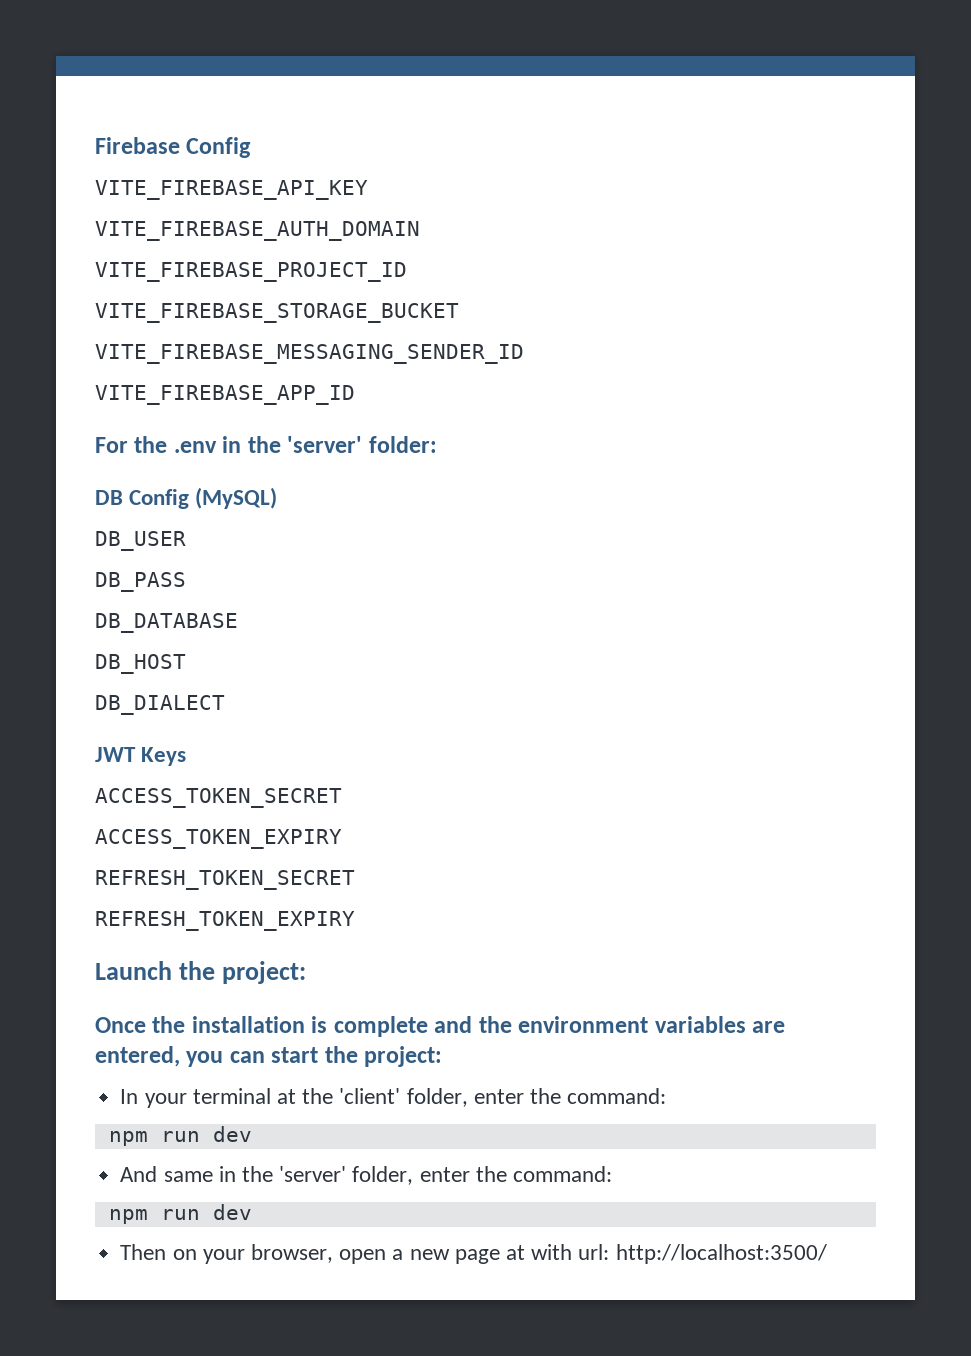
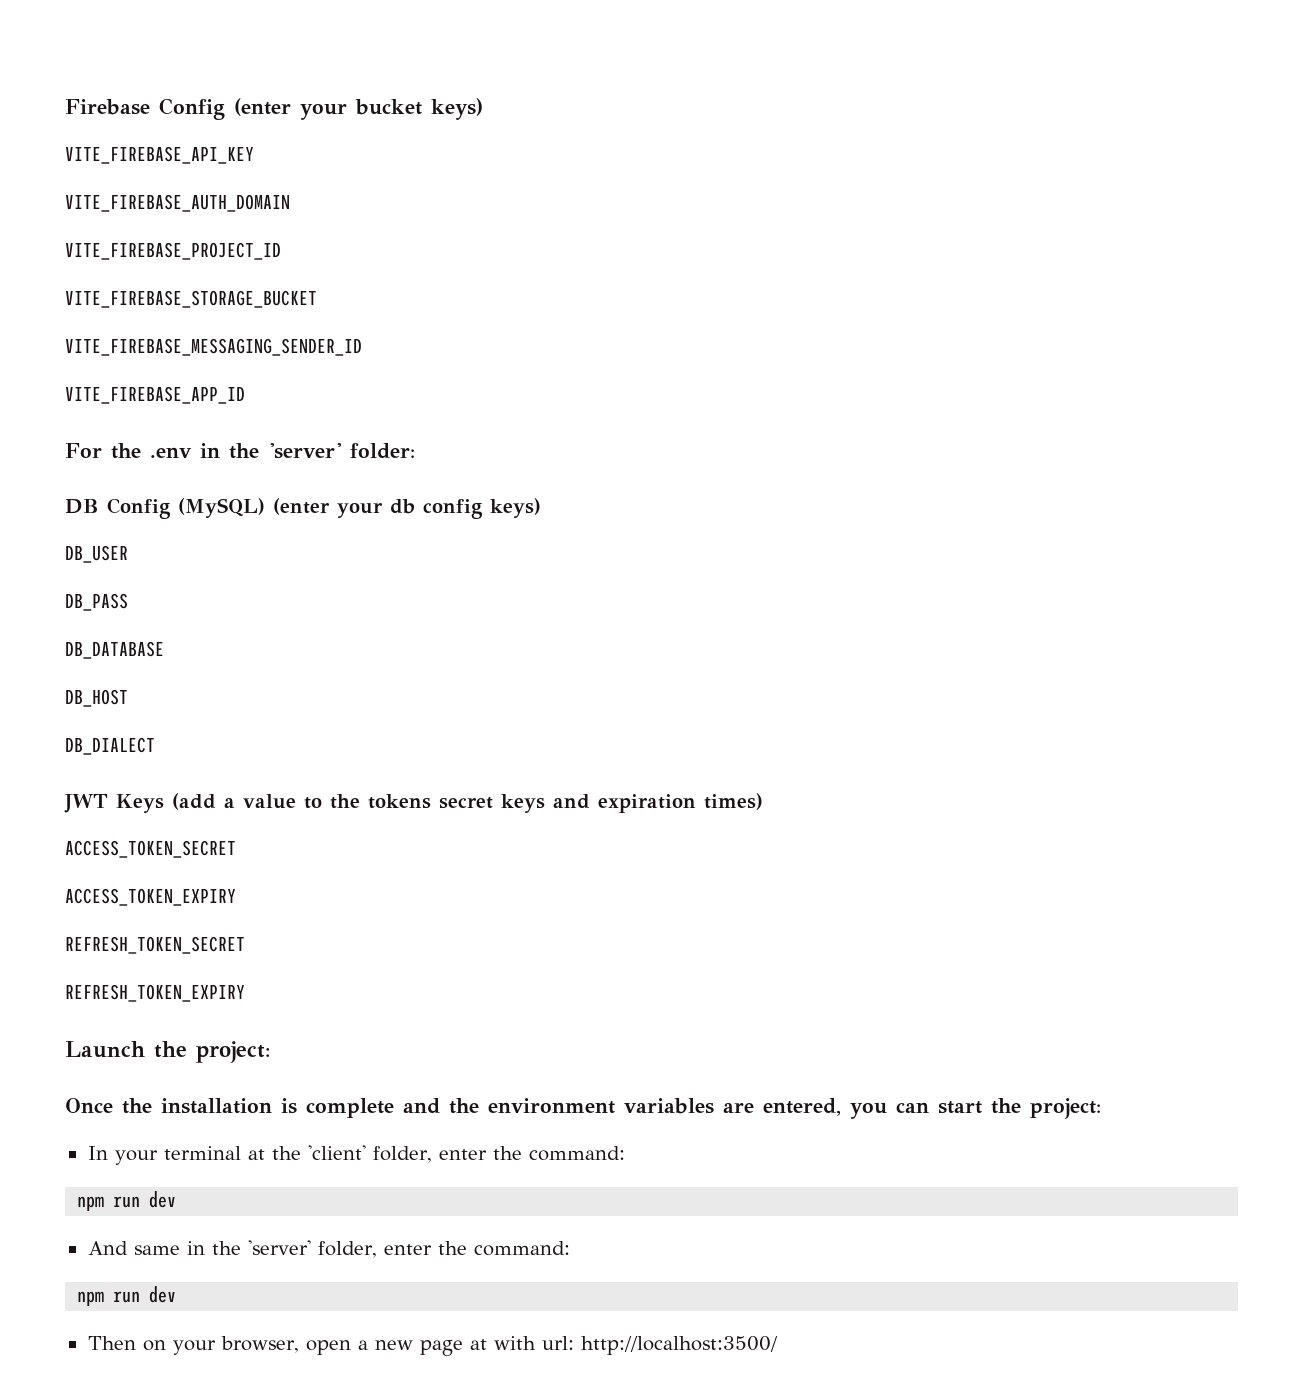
- Firebase Config
+ Firebase Config (enter your bucket keys)
- DB Config (MySQL)
+ DB Config (MySQL) (enter your db config keys)
- JWT Keys
+ JWT Keys (add a value to the tokens secret keys and expiration times)

